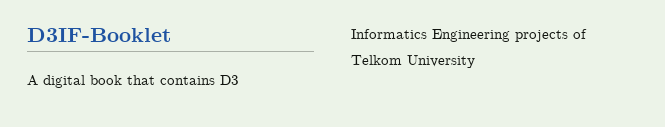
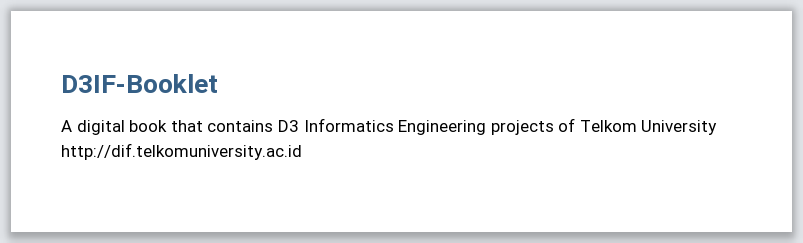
- A digital book that contains D3 Informatics Engineering projects of Telkom University
+ A digital book that contains D3 Informatics Engineering projects of Telkom University http://dif.telkomuniversity.ac.id

